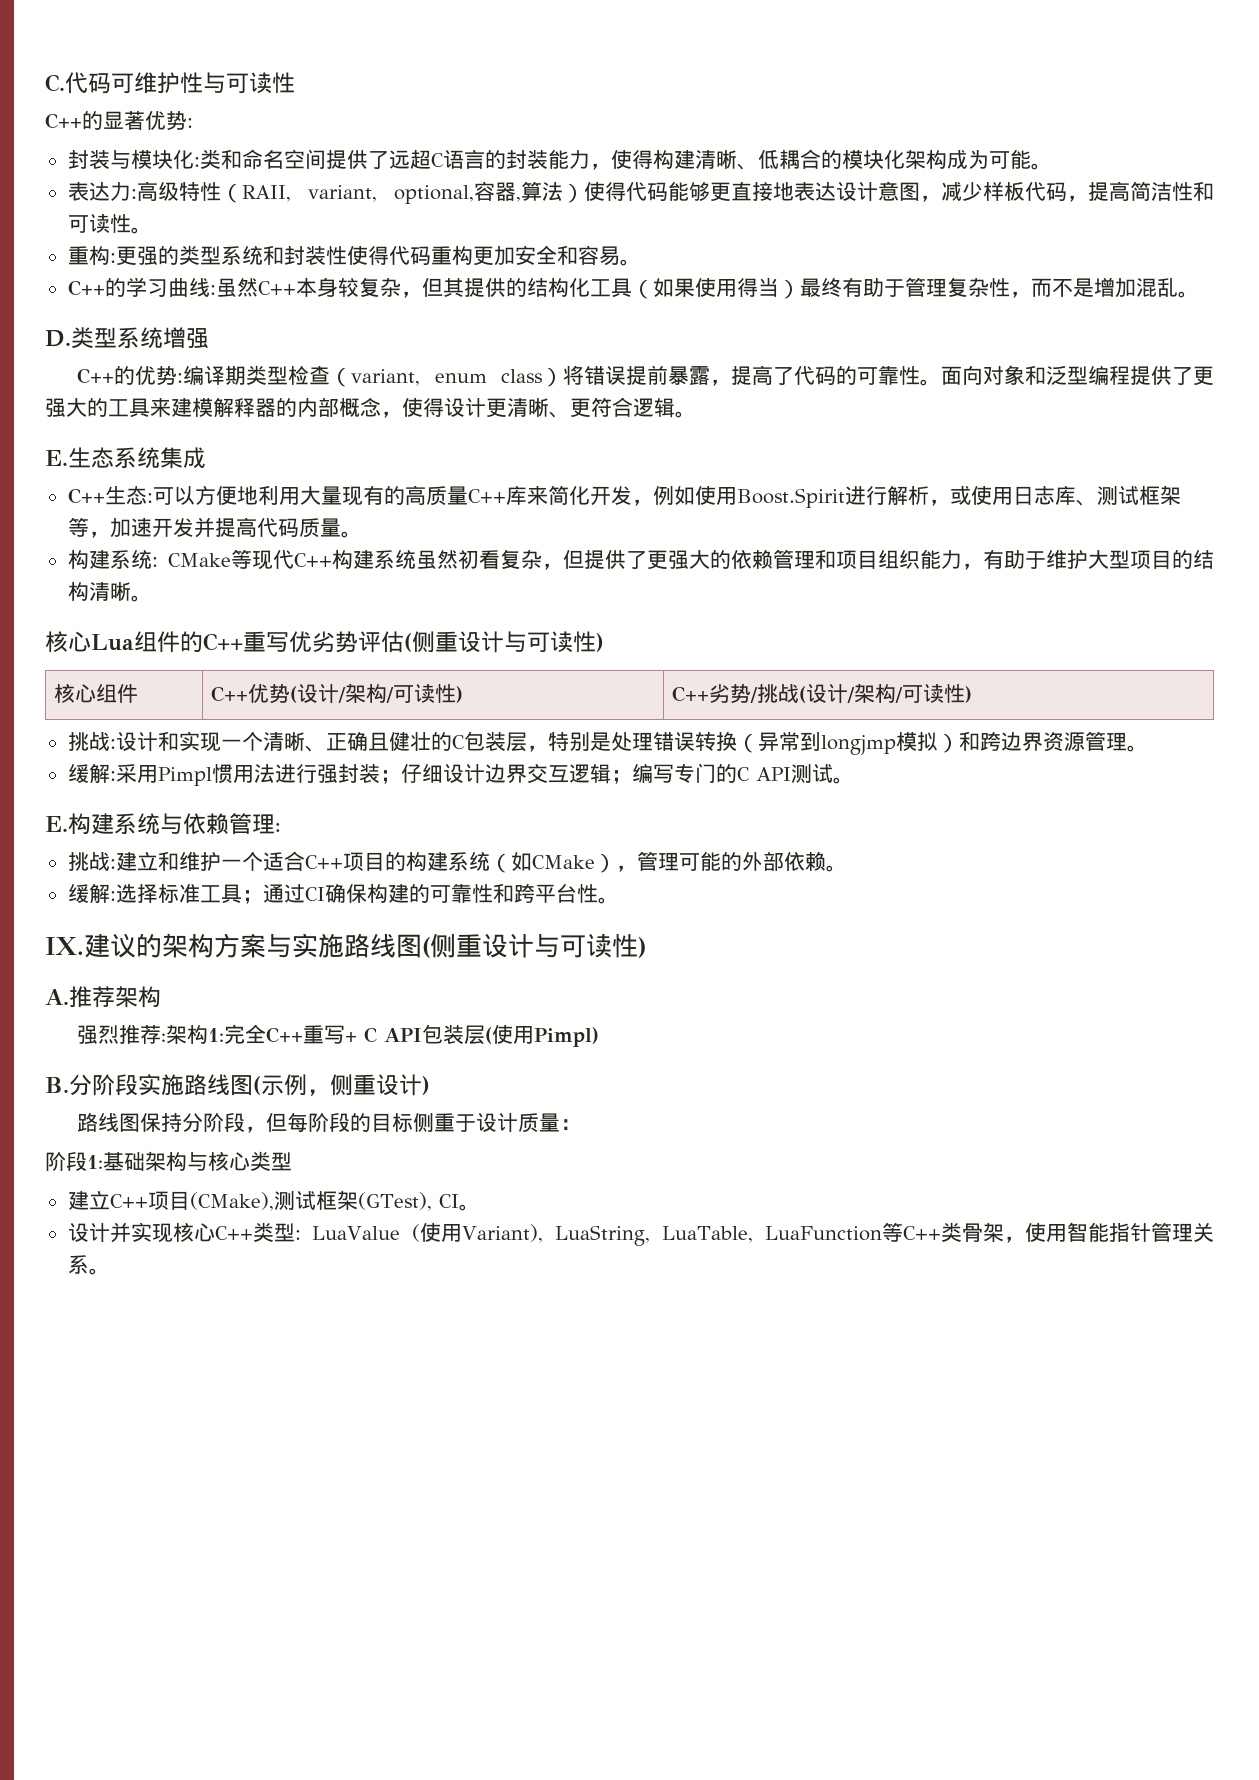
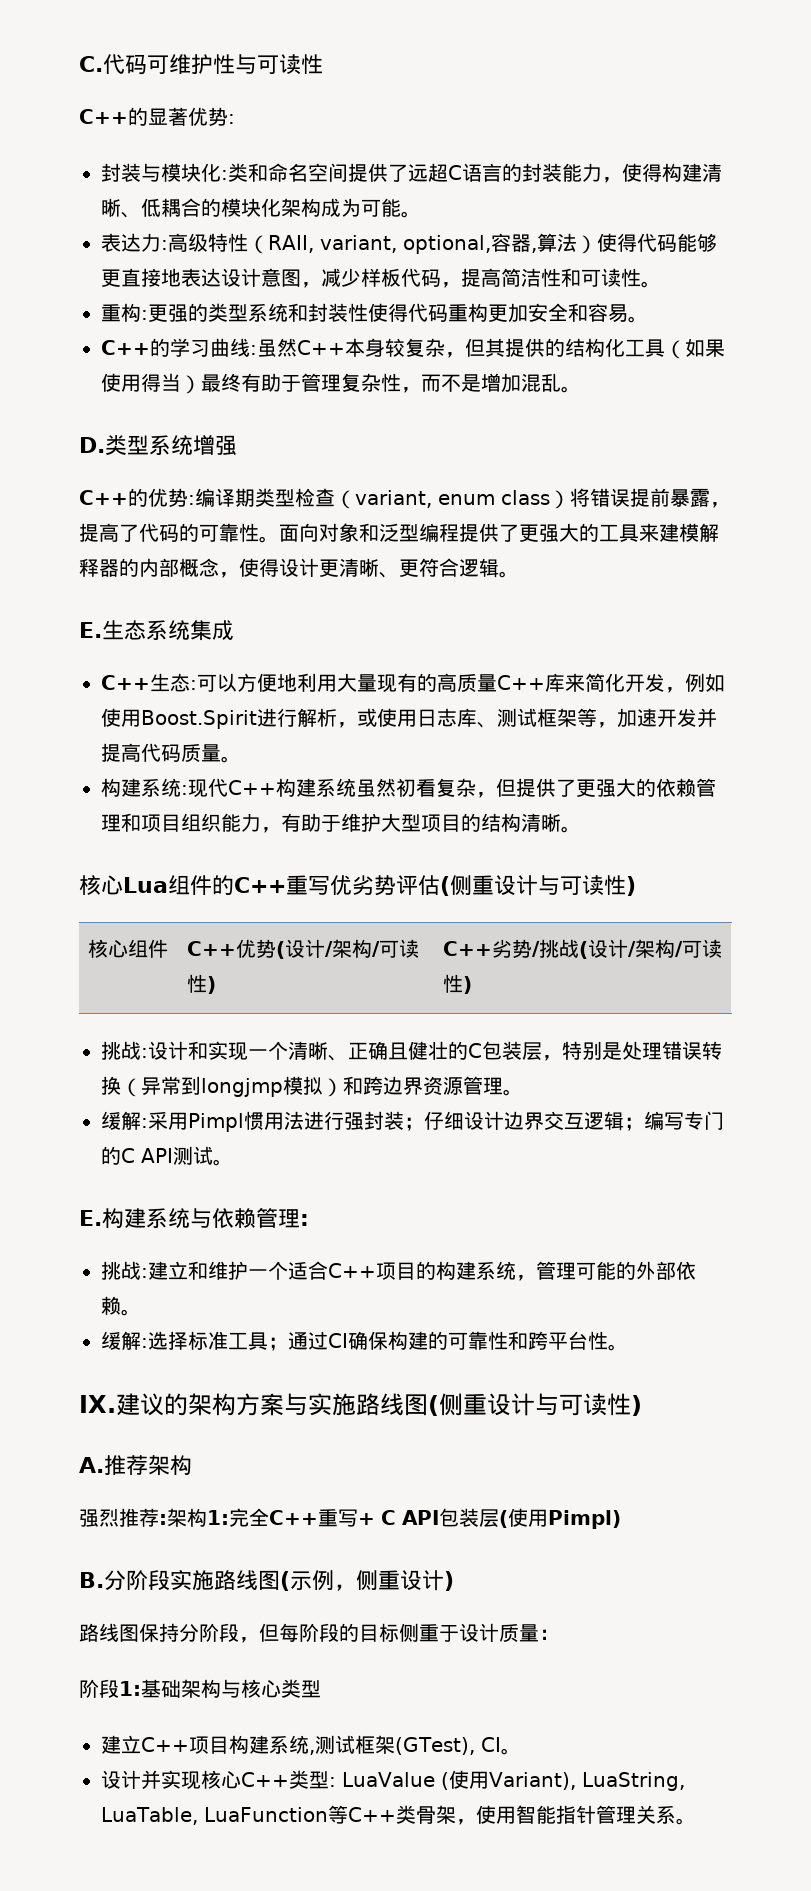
- 构建系统: CMake等现代C++构建系统虽然初看复杂，但提供了更强大的依赖管理和项目组织能力，有助于维护大型项目的结构清晰。
+ 构建系统:现代C++构建系统虽然初看复杂，但提供了更强大的依赖管理和项目组织能力，有助于维护大型项目的结构清晰。
- 挑战:建立和维护一个适合C++项目的构建系统（如CMake），管理可能的外部依赖。
+ 挑战:建立和维护一个适合C++项目的构建系统，管理可能的外部依赖。
- 建立C++项目(CMake),测试框架(GTest), CI。
+ 建立C++项目构建系统,测试框架(GTest), CI。

